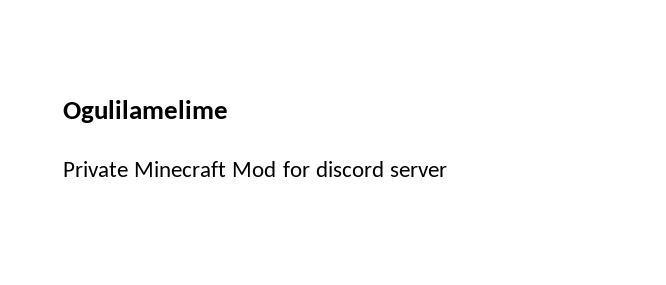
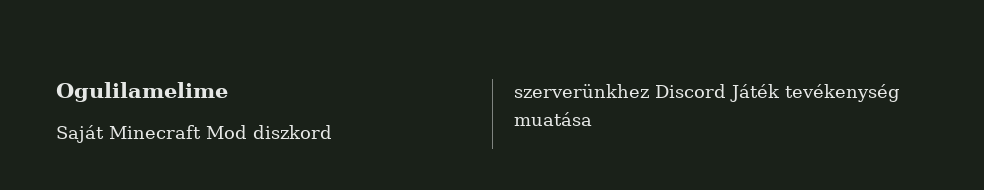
- Private Minecraft Mod for discord server
+ Saját Minecraft Mod diszkord szerverünkhez Discord Játék tevékenység muatása

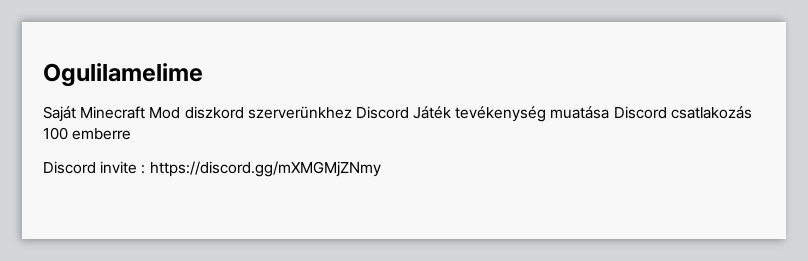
- Saját Minecraft Mod diszkord szerverünkhez Discord Játék tevékenység muatása
+ Saját Minecraft Mod diszkord szerverünkhez Discord Játék tevékenység muatása Discord csatlakozás 100 emberre
+ Discord invite : https://discord.gg/mXMGMjZNmy

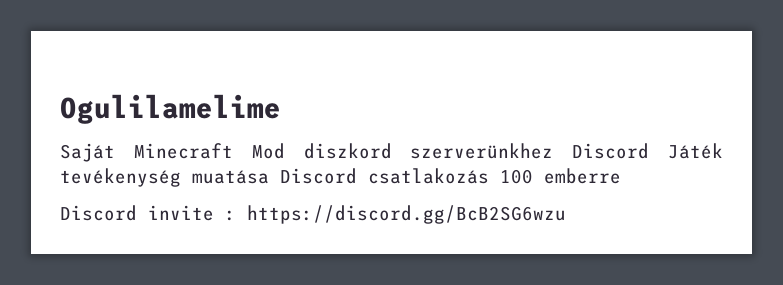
- Discord invite : https://discord.gg/mXMGMjZNmy
+ Discord invite : https://discord.gg/BcB2SG6wzu

